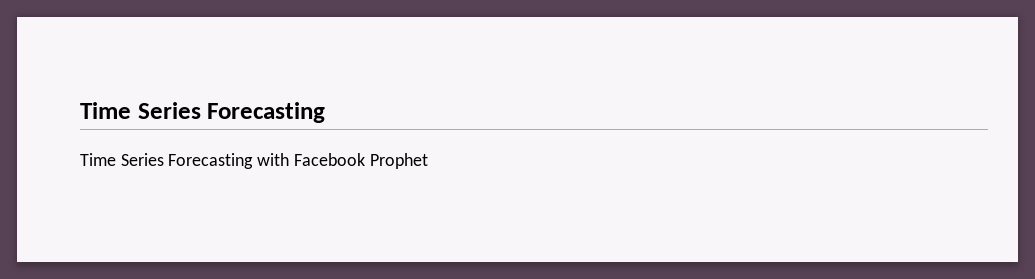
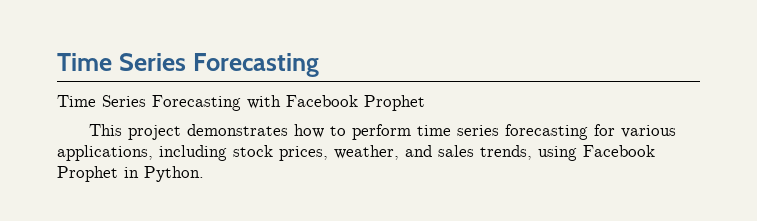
+ This project demonstrates how to perform time series forecasting for various applications, including stock prices, weather, and sales trends, using Facebook Prophet in Python.

